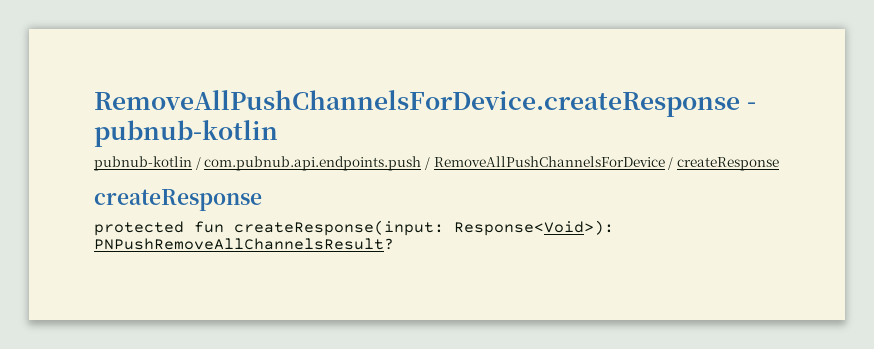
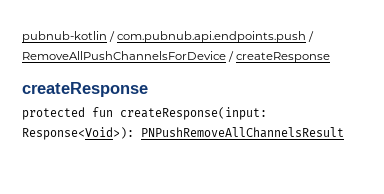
- RemoveAllPushChannelsForDevice.createResponse - pubnub-kotlin
- protected fun createResponse(input: Response<Void>): PNPushRemoveAllChannelsResult?
+ protected fun createResponse(input: Response<Void>): PNPushRemoveAllChannelsResult

